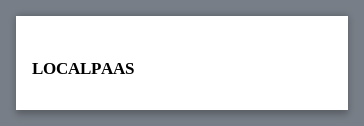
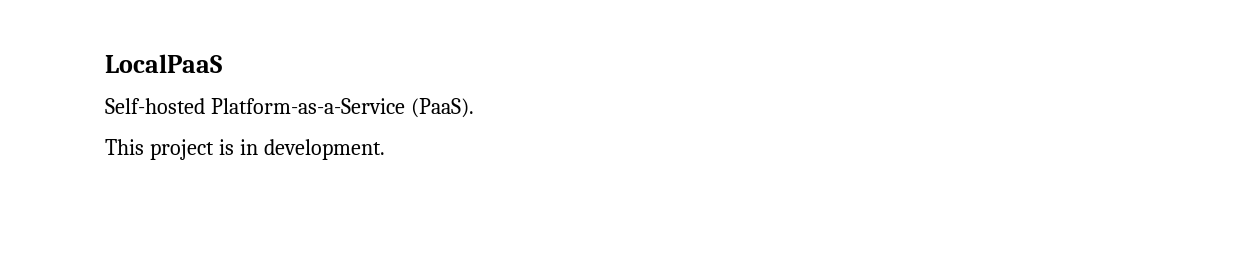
- LOCALPAAS
+ LocalPaaS
+ Self-hosted Platform-as-a-Service (PaaS).
+ This project is in development.

